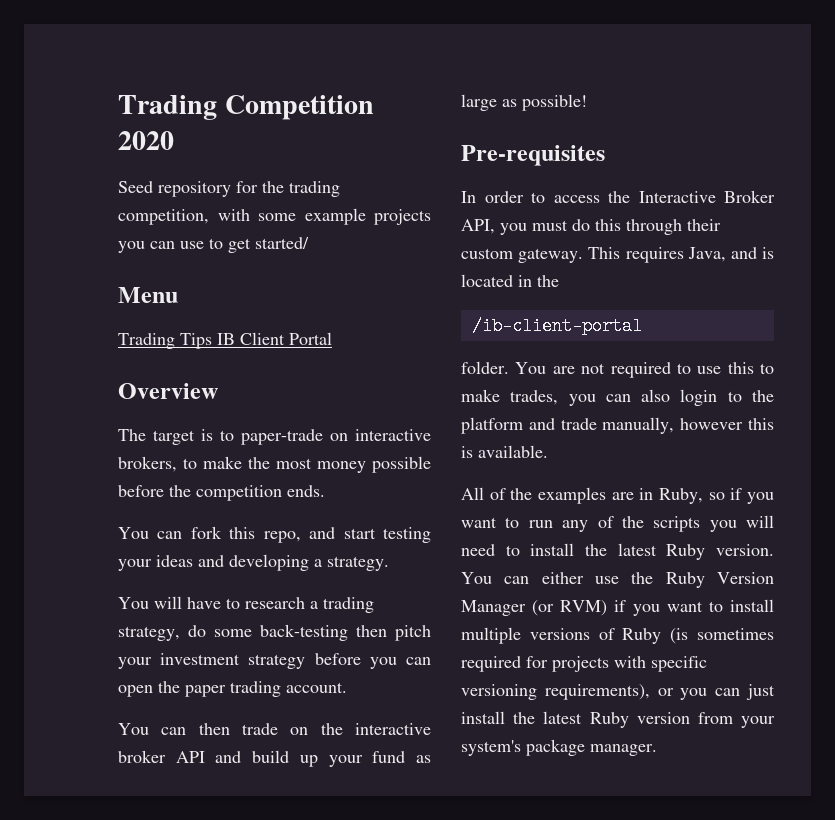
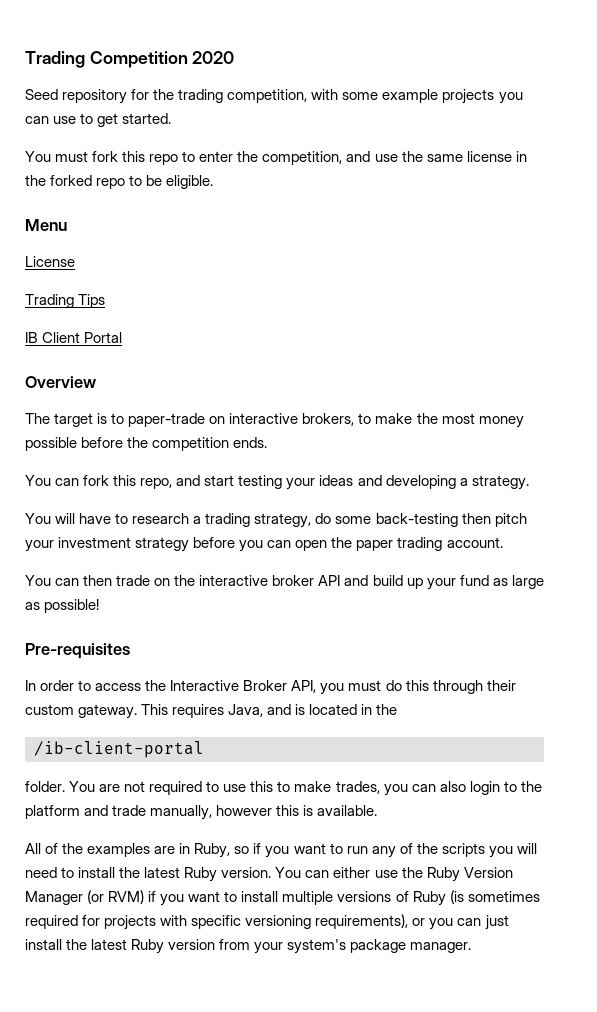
- Seed repository for the trading competition, with some example projects you can use to get started/
+ Seed repository for the trading competition, with some example projects you can use to get started.
+ You must fork this repo to enter the competition, and use the same license in the forked repo to be eligible.
+ License
- Trading Tips IB Client Portal
+ Trading Tips
+ IB Client Portal

